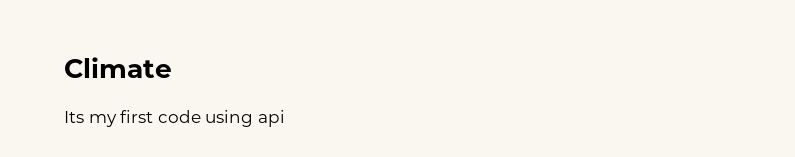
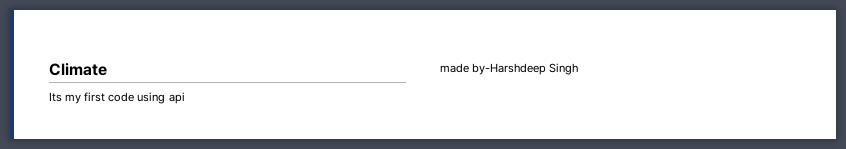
+ made by-Harshdeep Singh

